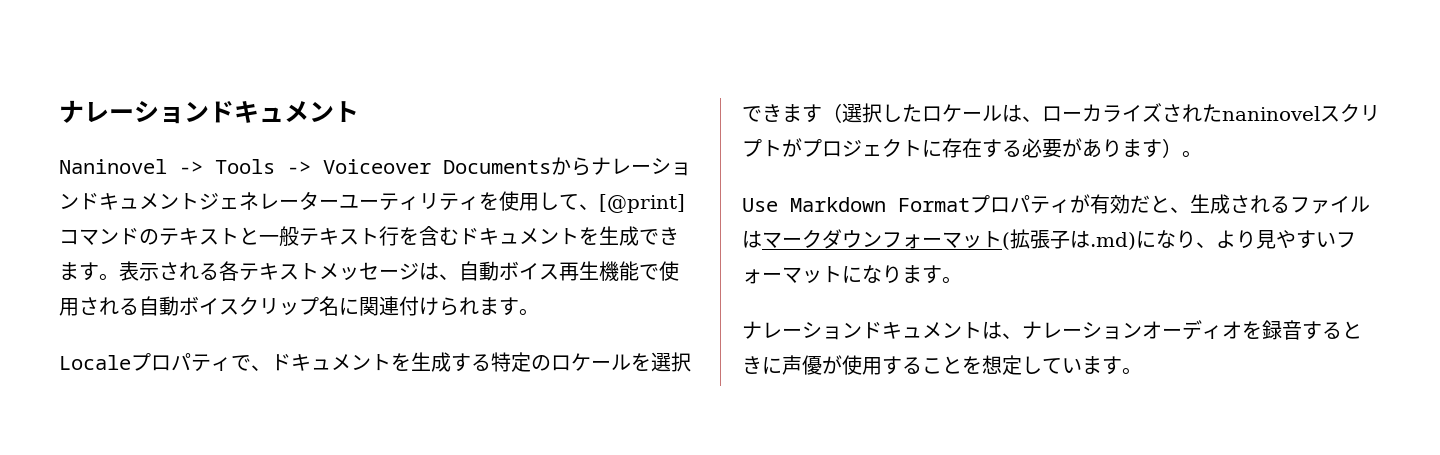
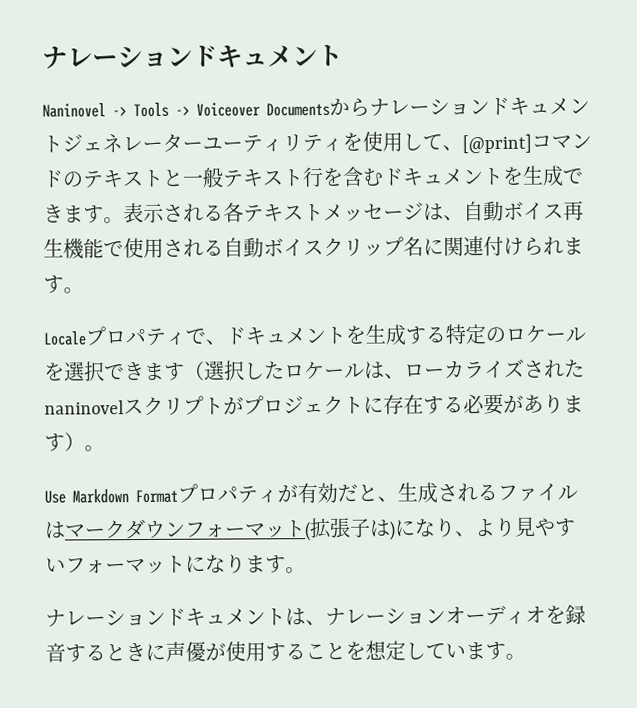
- Use Markdown Formatプロパティが有効だと、生成されるファイルはマークダウンフォーマット(拡張子は.md)になり、より見やすいフォーマットになります。
+ Use Markdown Formatプロパティが有効だと、生成されるファイルはマークダウンフォーマット(拡張子は)になり、より見やすいフォーマットになります。

